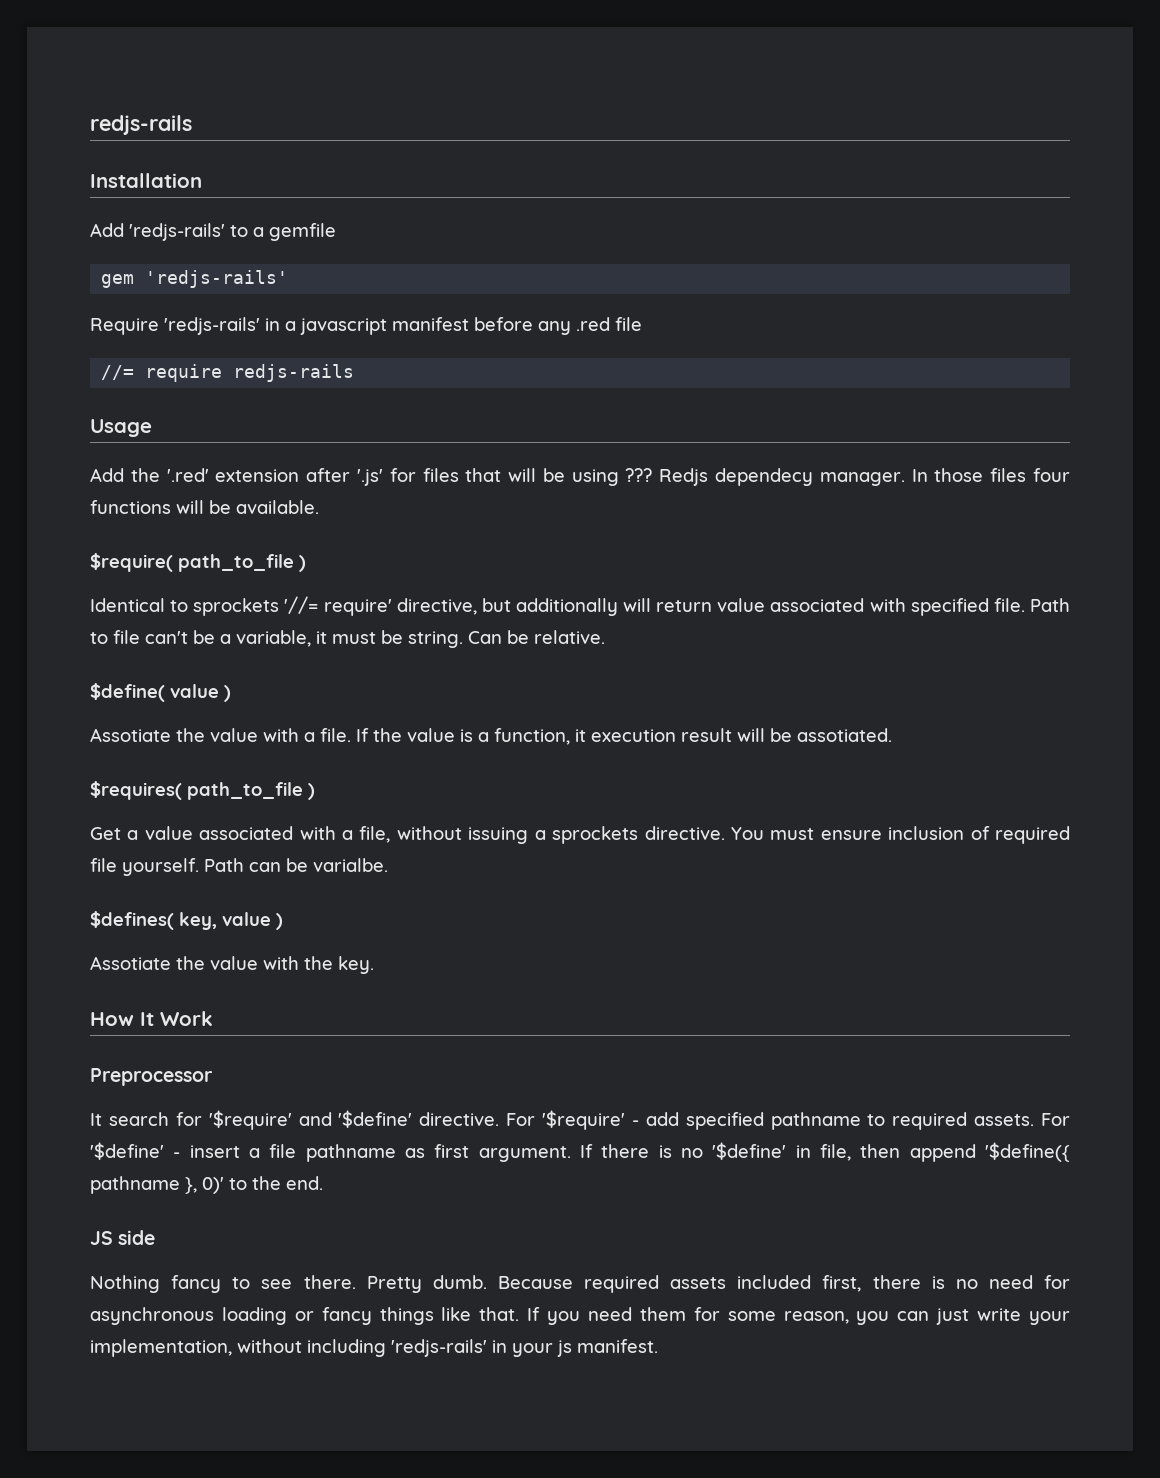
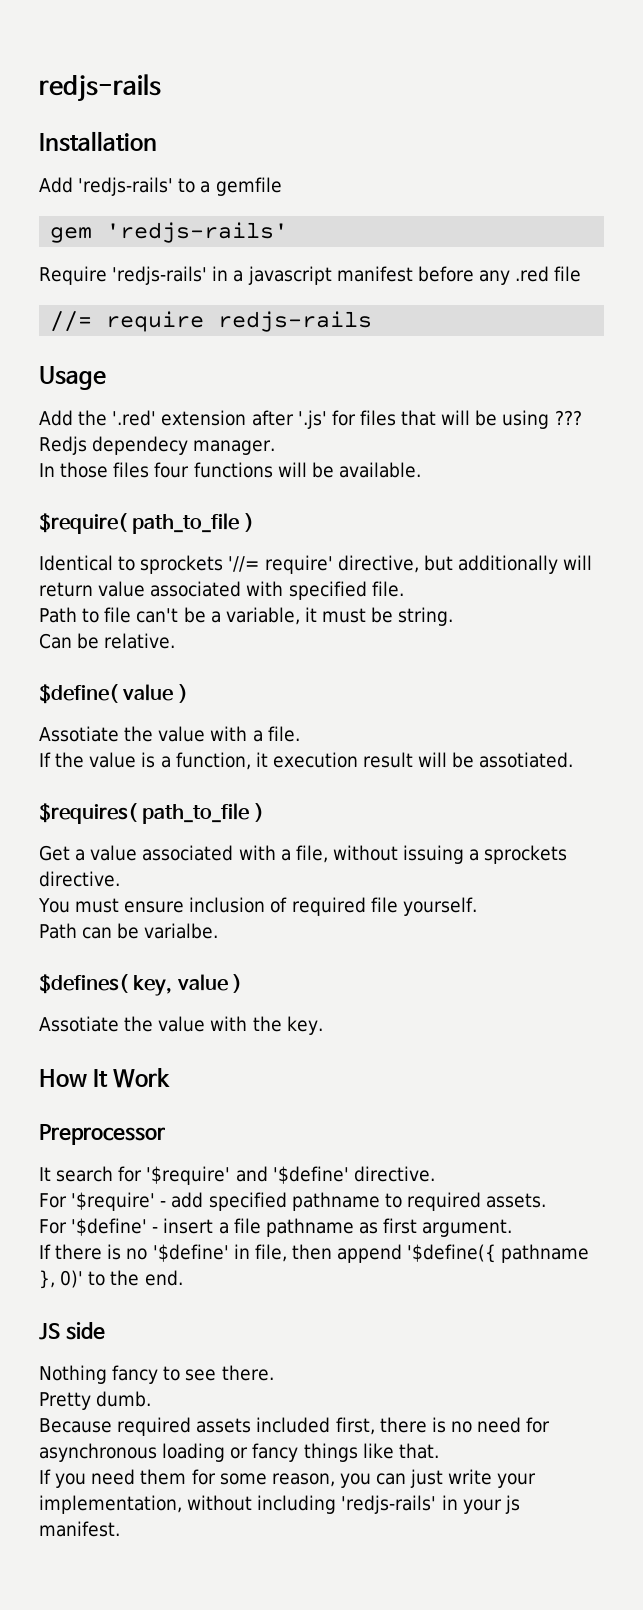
- Redjs dependecy manager. In those files four functions will be available.
+ Redjs dependecy manager.
+ In those files four functions will be available.
- Identical to sprockets '//= require' directive, but additionally will return value associated with specified file. Path to file can't be a variable, it must be string. Can be relative.
+ Identical to sprockets '//= require' directive, but additionally will return value associated with specified file.
+ Path to file can't be a variable, it must be string.
+ Can be relative.
- Assotiate the value with a file. If the value is a function, it execution result will be assotiated.
+ Assotiate the value with a file.
+ If the value is a function, it execution result will be assotiated.
- Get a value associated with a file, without issuing a sprockets directive. You must ensure inclusion of required file yourself. Path can be varialbe.
+ Get a value associated with a file, without issuing a sprockets directive.
+ You must ensure inclusion of required file yourself.
+ Path can be varialbe.
- It search for '$require' and '$define' directive. For '$require' - add specified pathname to required assets. For '$define' - insert a file pathname as first argument. If there is no '$define' in file, then append '$define({ pathname }, 0)' to the end.
+ It search for '$require' and '$define' directive.
+ For '$require' - add specified pathname to required assets.
+ For '$define' - insert a file pathname as first argument.
+ If there is no '$define' in file, then append '$define({ pathname }, 0)' to the end.
- Nothing fancy to see there. Pretty dumb. Because required assets included first, there is no need for asynchronous loading or fancy things like that. If you need them for some reason, you can just write your implementation, without including 'redjs-rails' in your js manifest.
+ Nothing fancy to see there.
+ Pretty dumb.
+ Because required assets included first, there is no need for asynchronous loading or fancy things like that.
+ If you need them for some reason, you can just write your implementation, without including 'redjs-rails' in your js manifest.

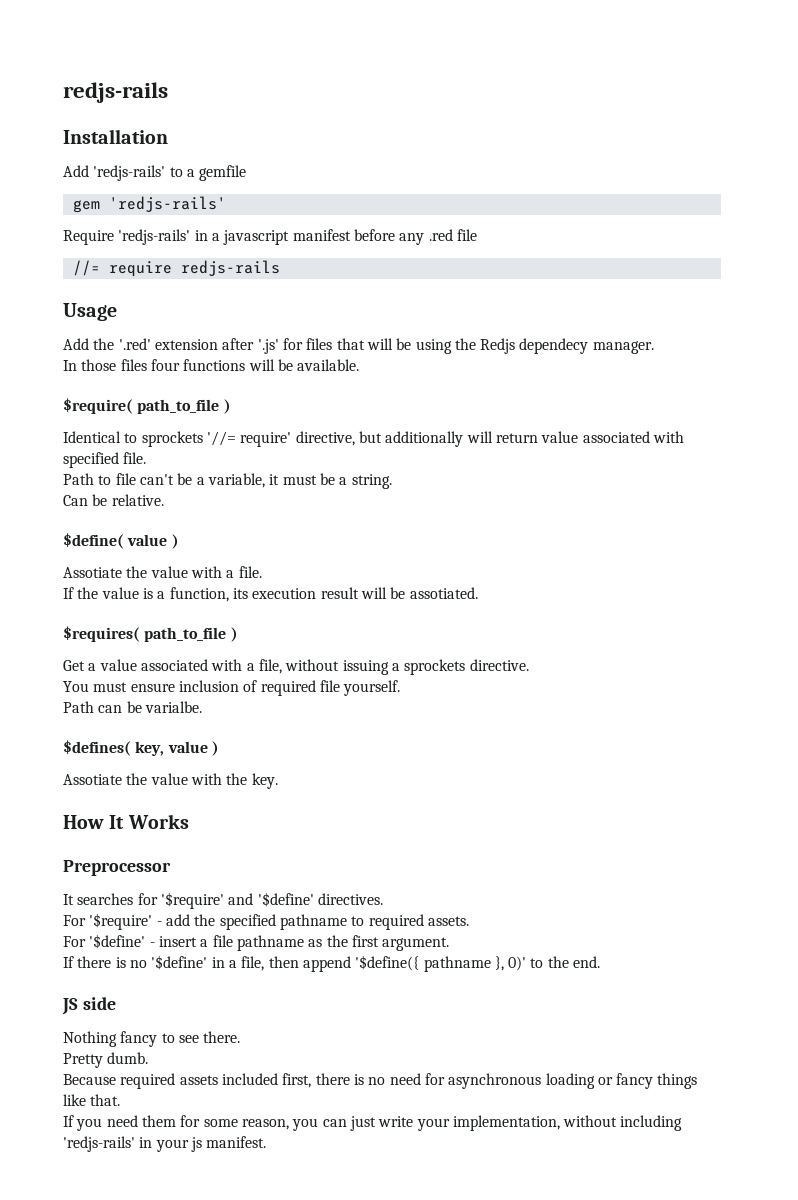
- Add the '.red' extension after '.js' for files that will be using ??? Redjs dependecy manager.
+ Add the '.red' extension after '.js' for files that will be using the Redjs dependecy manager.
- Path to file can't be a variable, it must be string.
+ Path to file can't be a variable, it must be a string.
- If the value is a function, it execution result will be assotiated.
+ If the value is a function, its execution result will be assotiated.
- How It Work
+ How It Works
- It search for '$require' and '$define' directive.
+ It searches for '$require' and '$define' directives.
- For '$require' - add specified pathname to required assets.
+ For '$require' - add the specified pathname to required assets.
- For '$define' - insert a file pathname as first argument.
+ For '$define' - insert a file pathname as the first argument.
- If there is no '$define' in file, then append '$define({ pathname }, 0)' to the end.
+ If there is no '$define' in a file, then append '$define({ pathname }, 0)' to the end.

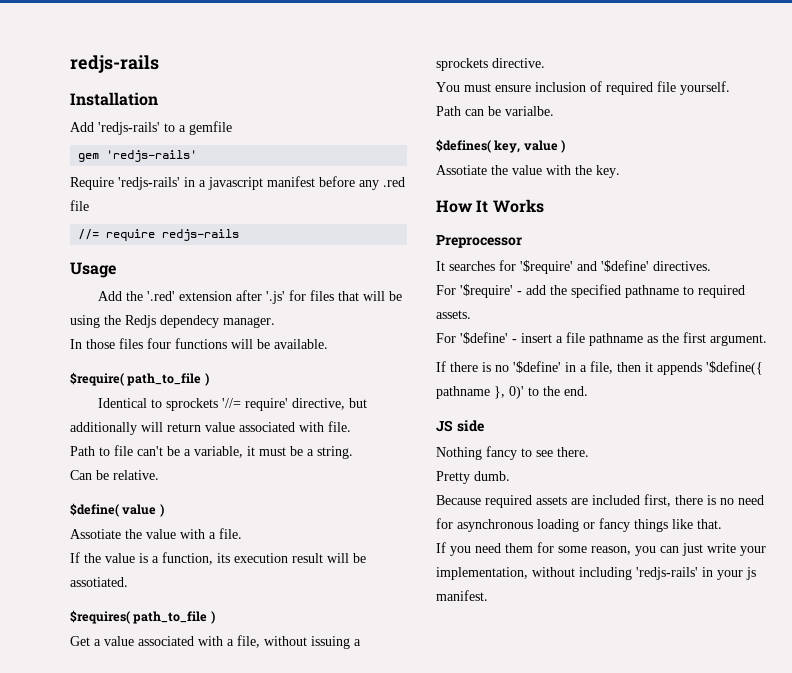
- Identical to sprockets '//= require' directive, but additionally will return value associated with specified file.
+ Identical to sprockets '//= require' directive, but additionally will return value associated with file.
- If there is no '$define' in a file, then append '$define({ pathname }, 0)' to the end.
+ If there is no '$define' in a file, then it appends '$define({ pathname }, 0)' to the end.
- Because required assets included first, there is no need for asynchronous loading or fancy things like that.
+ Because required assets are included first, there is no need for asynchronous loading or fancy things like that.

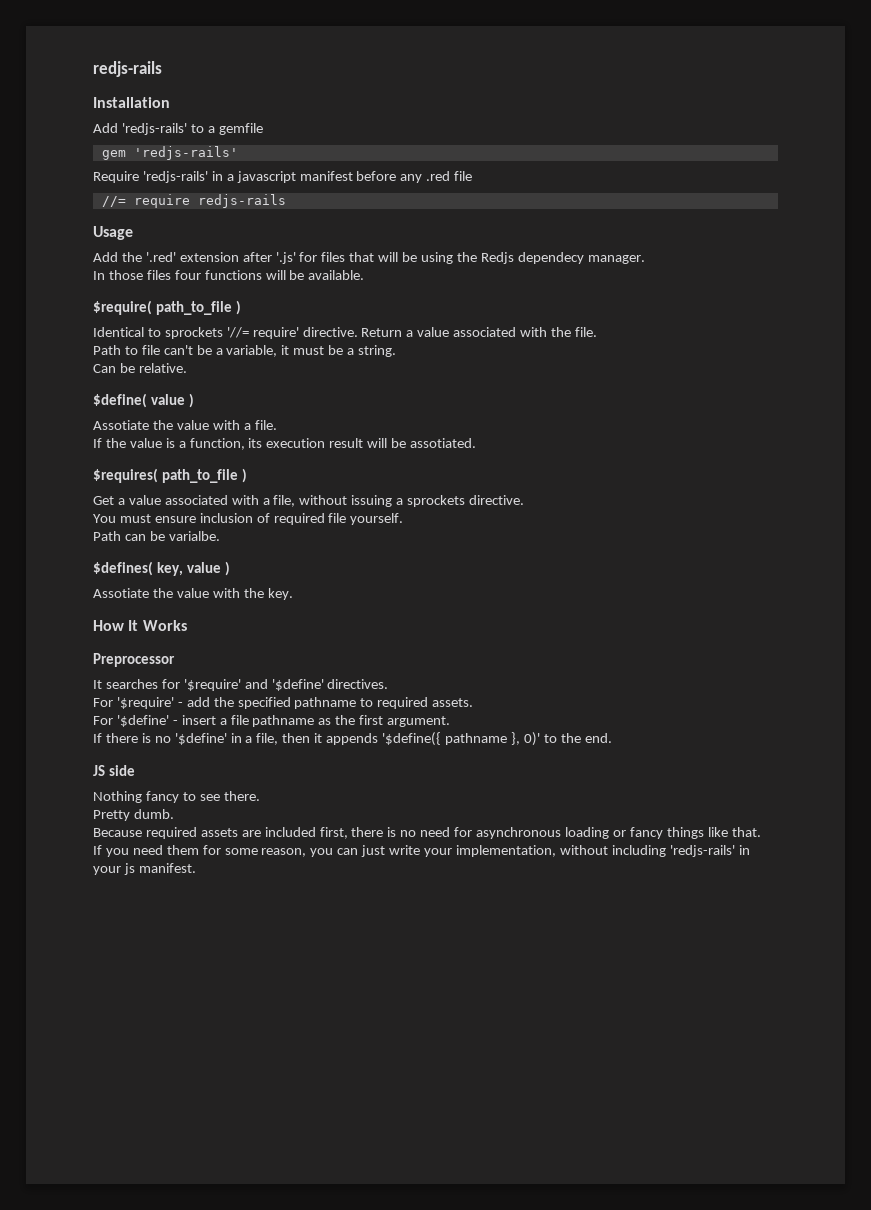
- Identical to sprockets '//= require' directive, but additionally will return value associated with file.
+ Identical to sprockets '//= require' directive. Return a value associated with the file.

